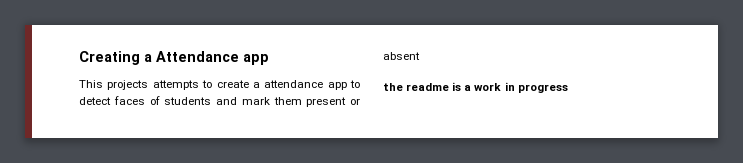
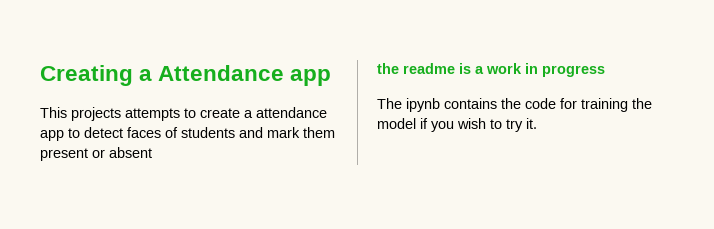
+ The ipynb contains the code for training the model if you wish to try it.

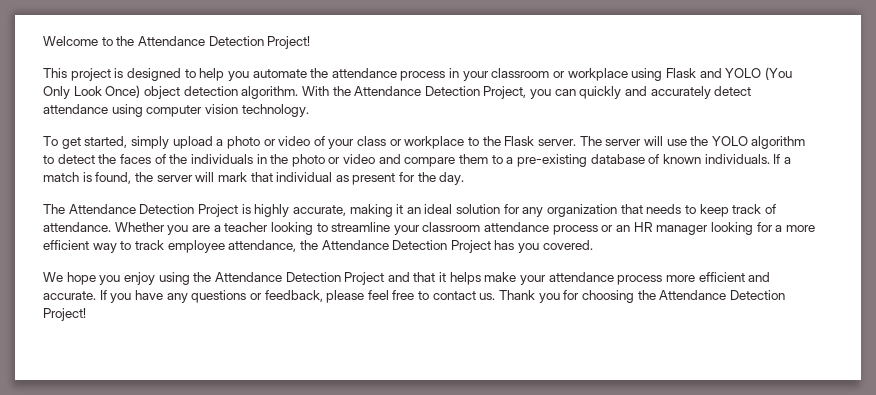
- Creating a Attendance app
- This projects attempts to create a attendance app to detect faces of students and mark them present or absent
- the readme is a work in progress
- The ipynb contains the code for training the model if you wish to try it.
+ Welcome to the Attendance Detection Project!
+ This project is designed to help you automate the attendance process in your classroom or workplace using Flask and YOLO (You Only Look Once) object detection algorithm. With the Attendance Detection Project, you can quickly and accurately detect attendance using computer vision technology.
+ To get started, simply upload a photo or video of your class or workplace to the Flask server. The server will use the YOLO algorithm to detect the faces of the individuals in the photo or video and compare them to a pre-existing database of known individuals. If a match is found, the server will mark that individual as present for the day.
+ The Attendance Detection Project is highly accurate, making it an ideal solution for any organization that needs to keep track of attendance. Whether you are a teacher looking to streamline your classroom attendance process or an HR manager looking for a more efficient way to track employee attendance, the Attendance Detection Project has you covered.
+ We hope you enjoy using the Attendance Detection Project and that it helps make your attendance process more efficient and accurate. If you have any questions or feedback, please feel free to contact us. Thank you for choosing the Attendance Detection Project!

